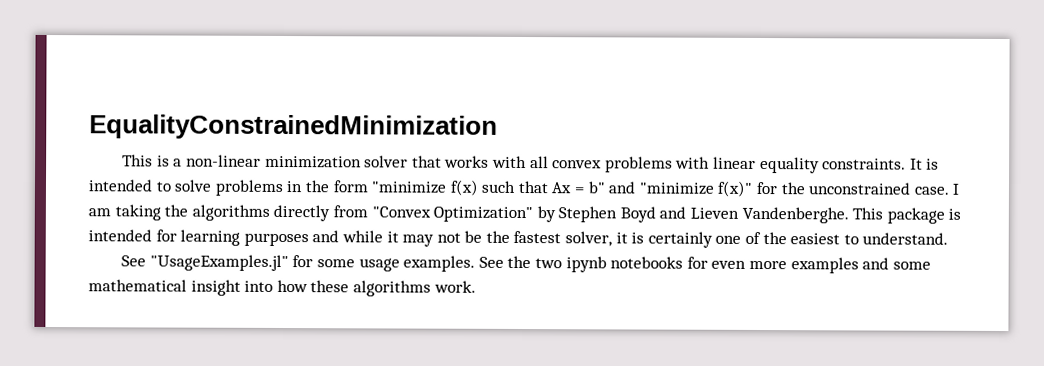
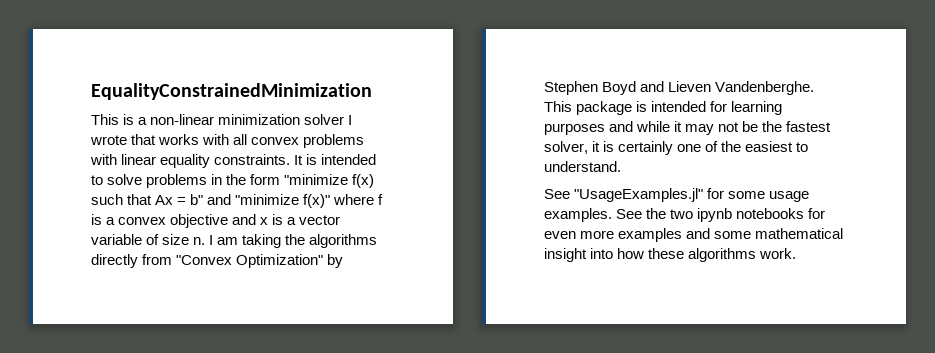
- This is a non-linear minimization solver that works with all convex problems with linear equality constraints.
+ This is a non-linear minimization solver I wrote that works with all convex problems with linear equality constraints.
- It is intended to solve problems in the form "minimize f(x) such that Ax = b" and "minimize f(x)" for the unconstrained case.
+ It is intended to solve problems in the form "minimize f(x) such that Ax = b" and "minimize f(x)" where f is a convex objective and x is a vector variable of size n.

